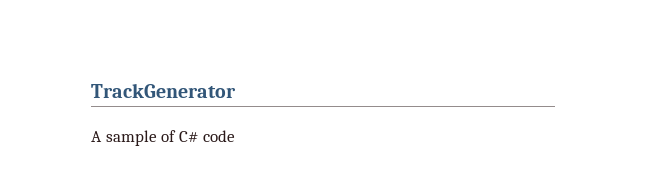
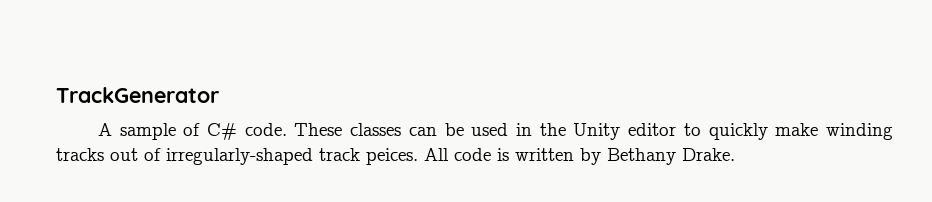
- A sample of C# code
+ A sample of C# code. These classes can be used in the Unity editor to quickly make winding tracks out of irregularly-shaped track peices. All code is written by Bethany Drake.

